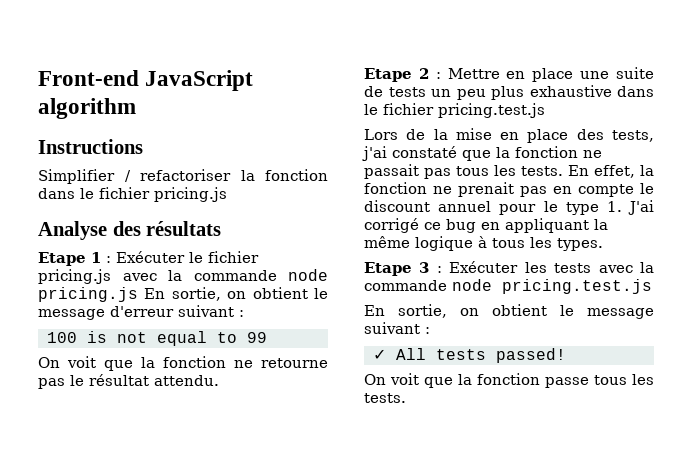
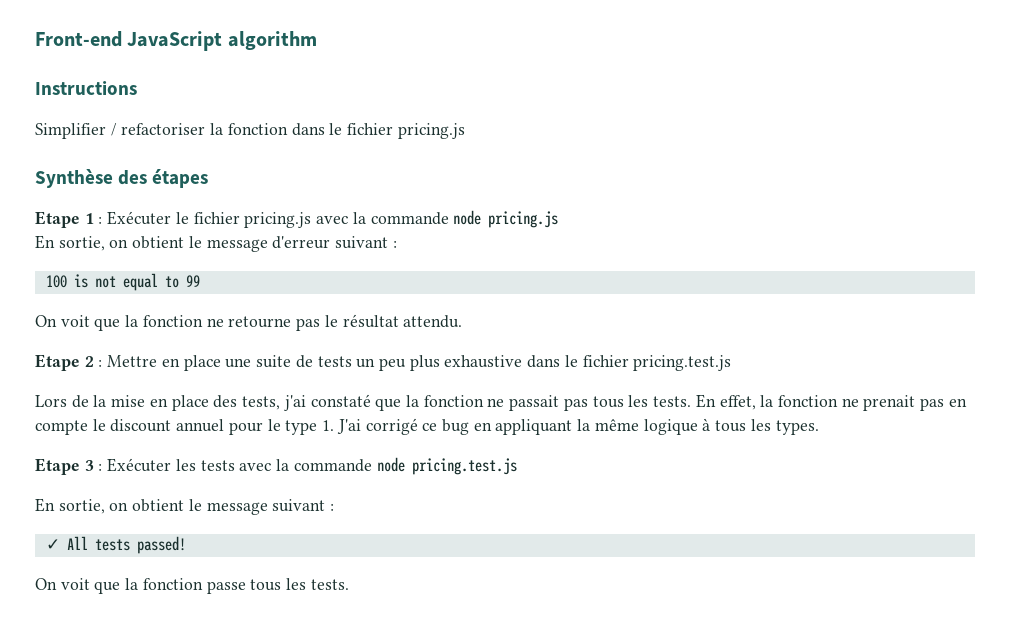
- Analyse des résultats
+ Synthèse des étapes
- Etape 1 : Exécuter le fichier pricing.js avec la commande node pricing.js En sortie, on obtient le message d'erreur suivant :
+ Etape 1 : Exécuter le fichier pricing.js avec la commande node pricing.js
+ En sortie, on obtient le message d'erreur suivant :

